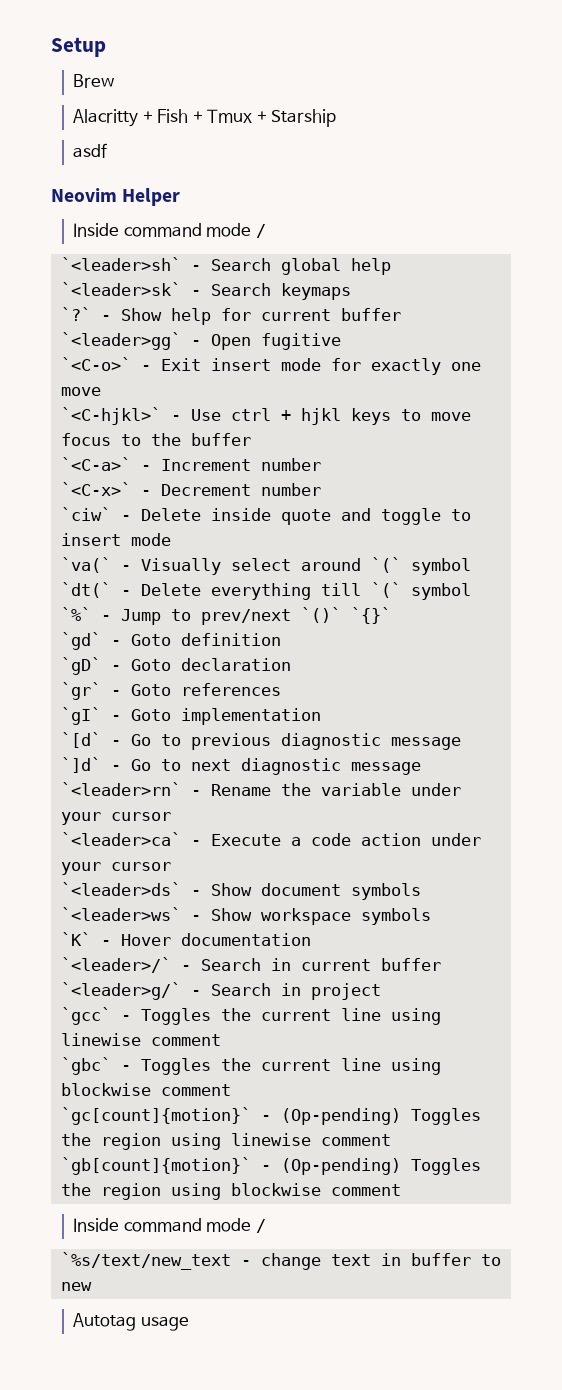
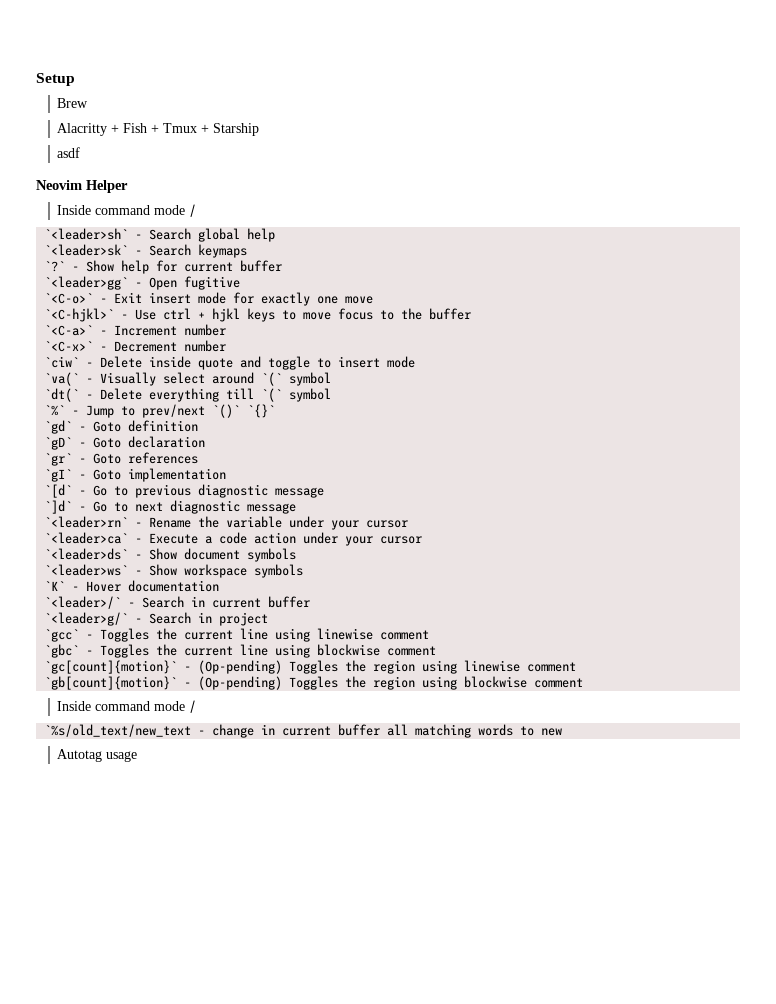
- `%s/text/new_text - change text in buffer to new
+ `%s/old_text/new_text - change in current buffer all matching words to new

